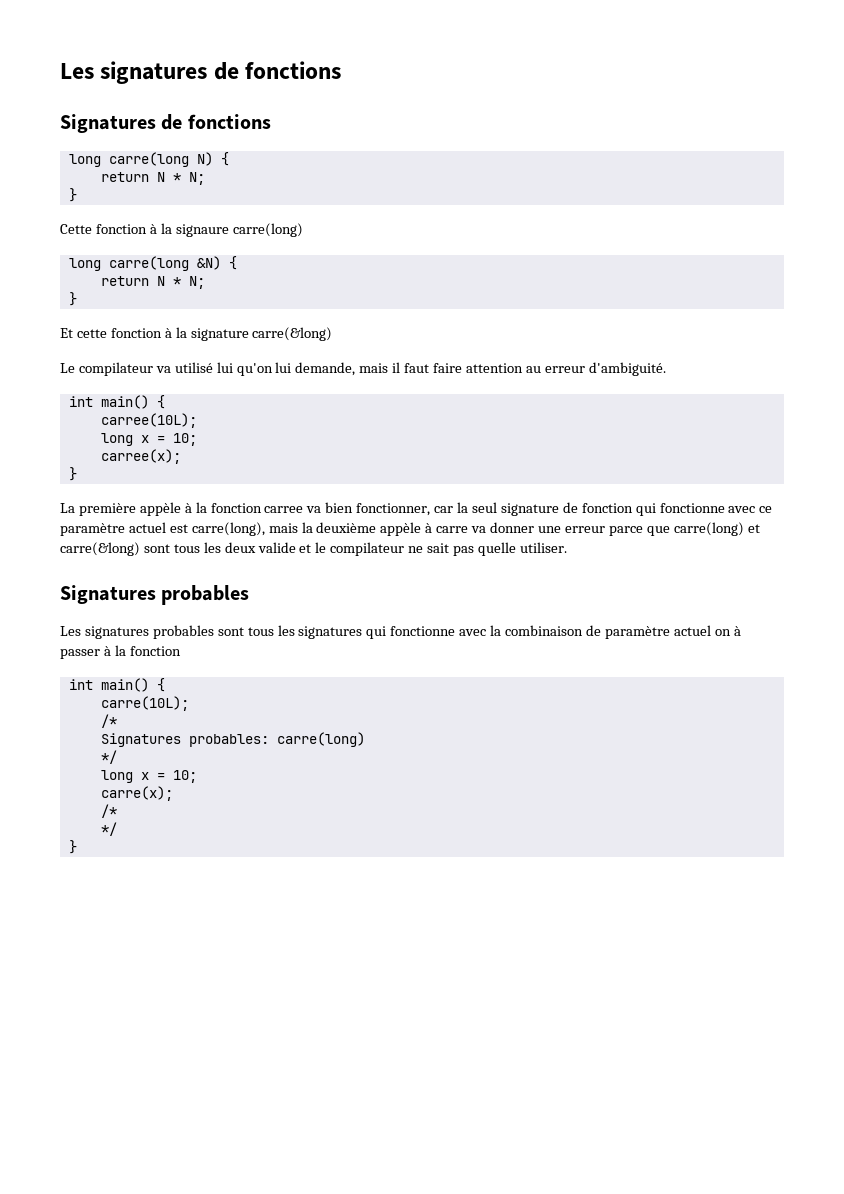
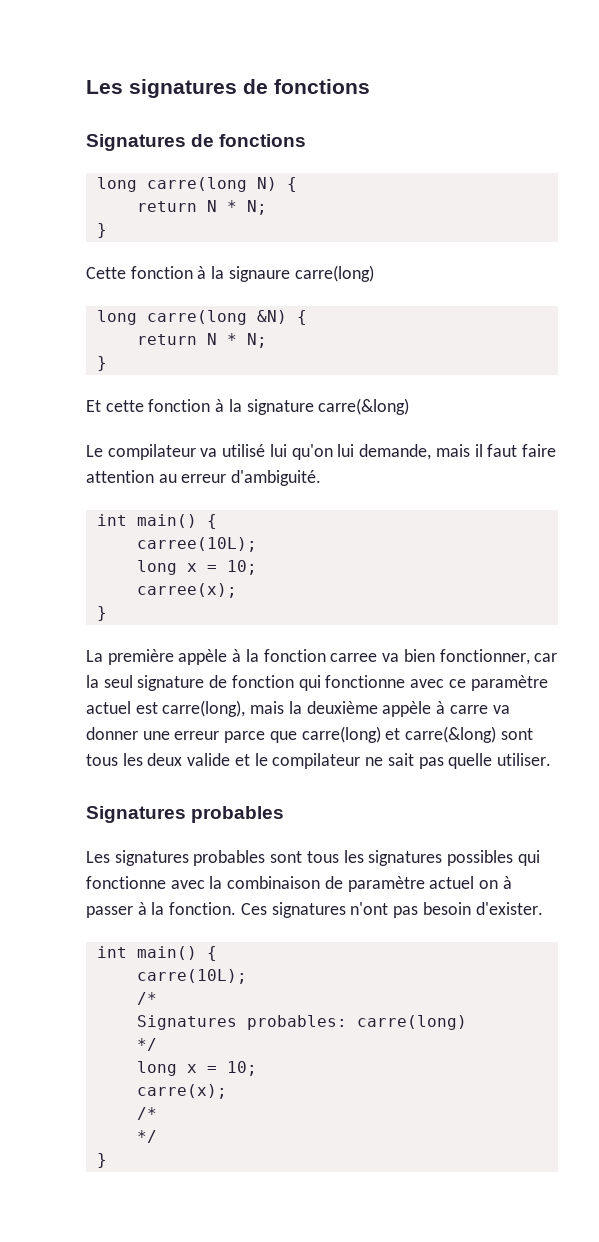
- Les signatures probables sont tous les signatures qui fonctionne avec la combinaison de paramètre actuel on à passer à la fonction
+ Les signatures probables sont tous les signatures possibles qui fonctionne avec la combinaison de paramètre actuel on à passer à la fonction. Ces signatures n'ont pas besoin d'exister.

